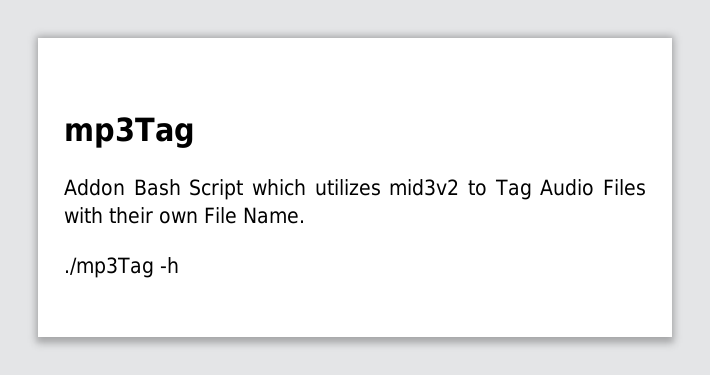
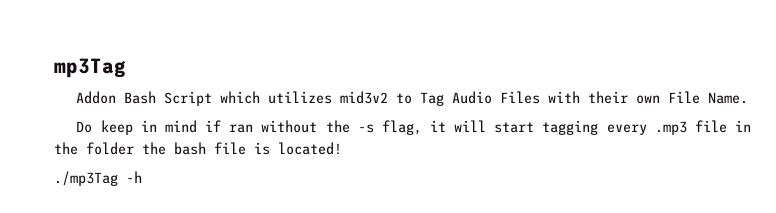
+ Do keep in mind if ran without the -s flag, it will start tagging every .mp3 file in the folder the bash file is located!

